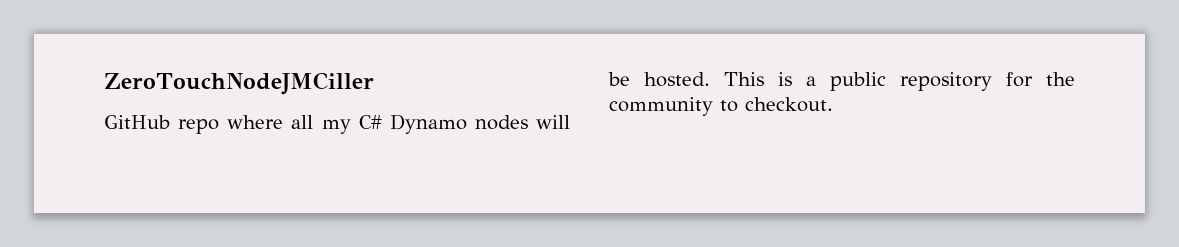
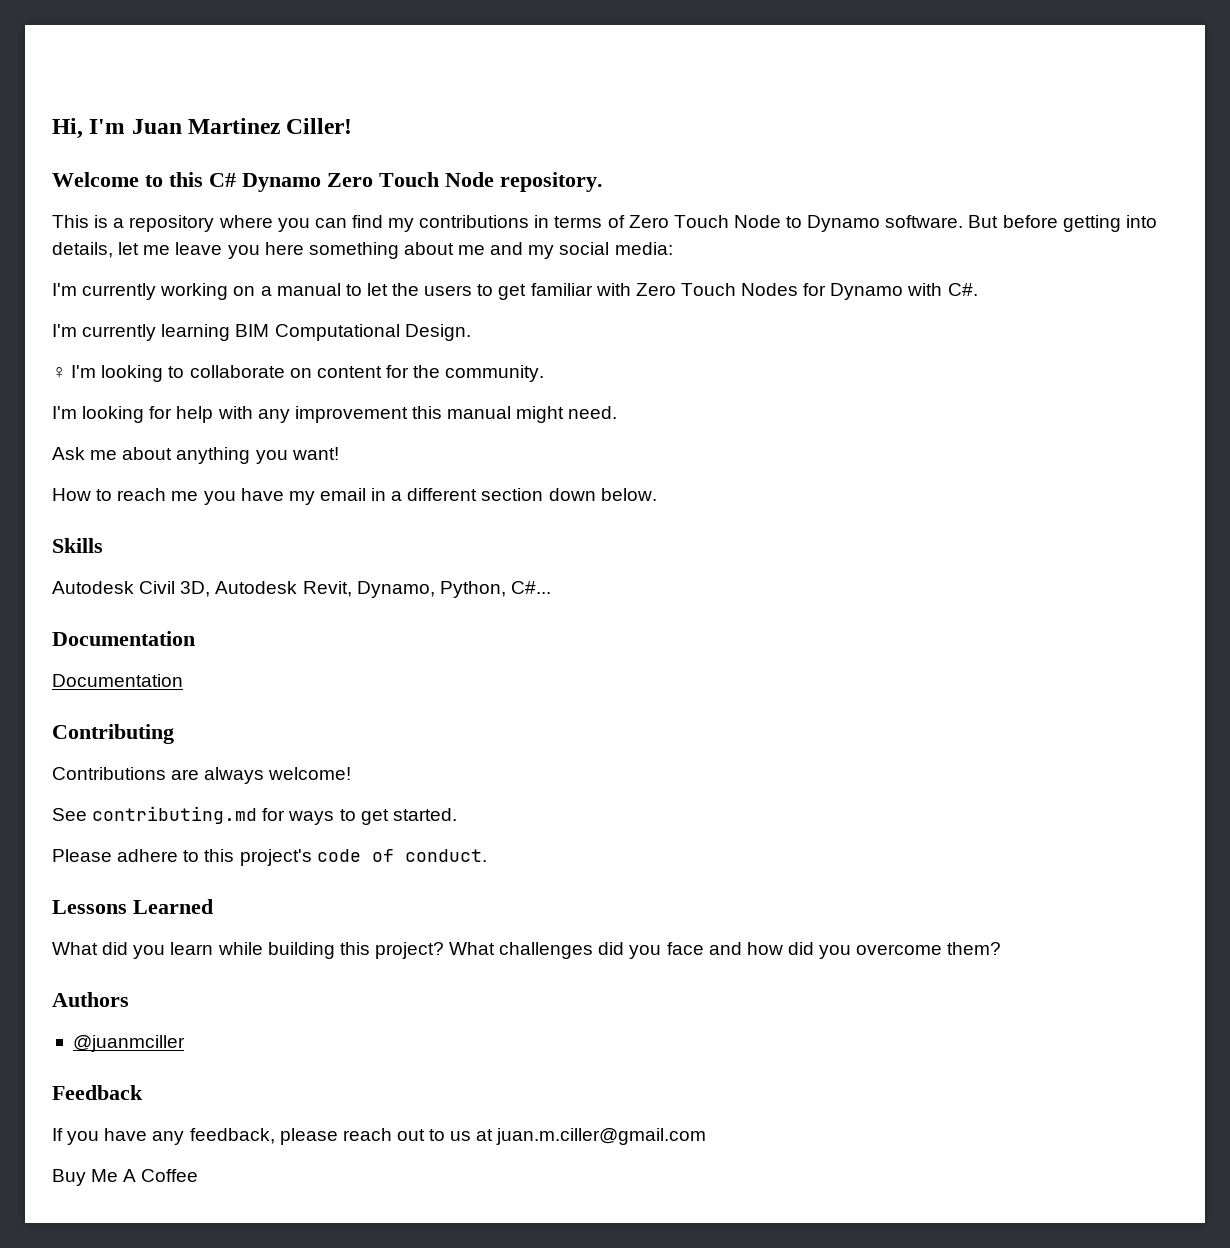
- ZeroTouchNodeJMCiller
- GitHub repo where all my C# Dynamo nodes will be hosted. This is a public repository for the community to checkout.
+ Hi, I'm Juan Martinez Ciller!
+ Welcome to this C# Dynamo Zero Touch Node repository.
+ This is a repository where you can find my contributions in terms of Zero Touch Node to Dynamo software. But before getting into details, let me leave you here something about me and my social media:
+ I'm currently working on a manual to let the users to get familiar with Zero Touch Nodes for Dynamo with C#.
+ I'm currently learning BIM Computational Design.
+ ♀ I'm looking to collaborate on content for the community.
+ I'm looking for help with any improvement this manual might need.
+ Ask me about anything you want!
+ How to reach me you have my email in a different section down below.
+ Skills
+ Autodesk Civil 3D, Autodesk Revit, Dynamo, Python, C#...
+ Documentation
+ Documentation
+ Contributing
+ Contributions are always welcome!
+ See contributing.md for ways to get started.
+ Please adhere to this project's code of conduct.
+ Lessons Learned
+ What did you learn while building this project? What challenges did you face and how did you overcome them?
+ Authors
+ @juanmciller
+ Feedback
+ If you have any feedback, please reach out to us at juan.m.ciller@gmail.com
+ Buy Me A Coffee

